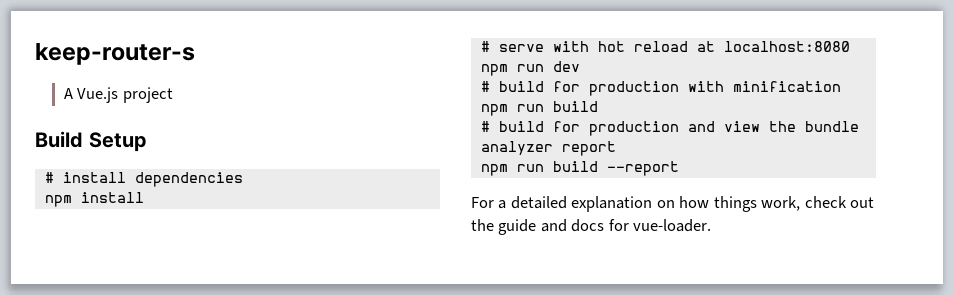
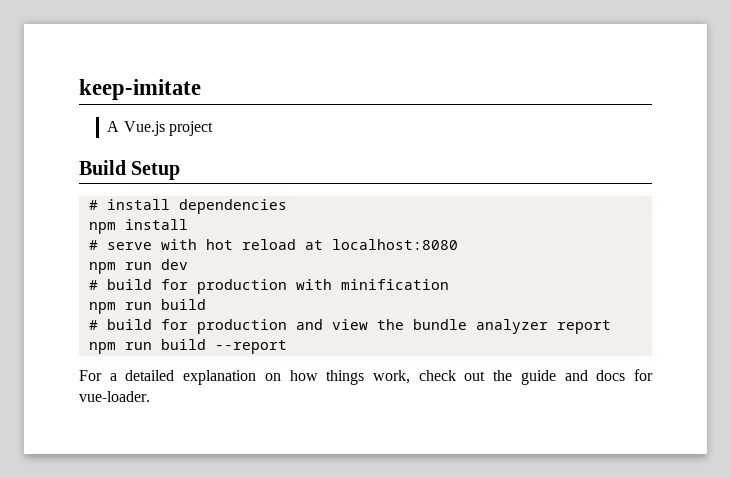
- keep-router-s
+ keep-imitate

